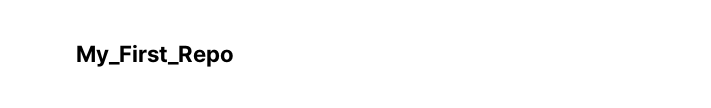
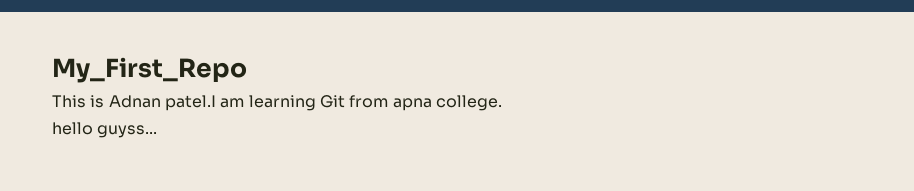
+ This is Adnan patel.I am learning Git from apna college.
+ hello guyss...

